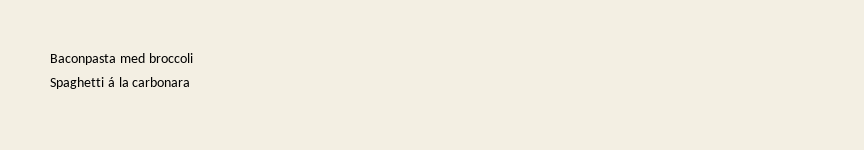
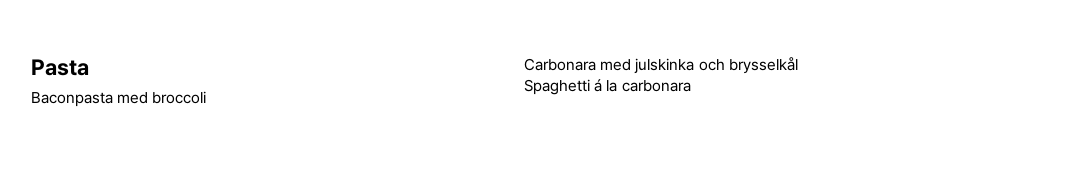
+ Pasta
+ Carbonara med julskinka och brysselkål

